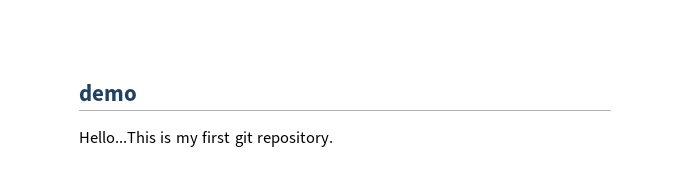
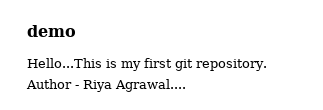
+ Author - Riya Agrawal....

